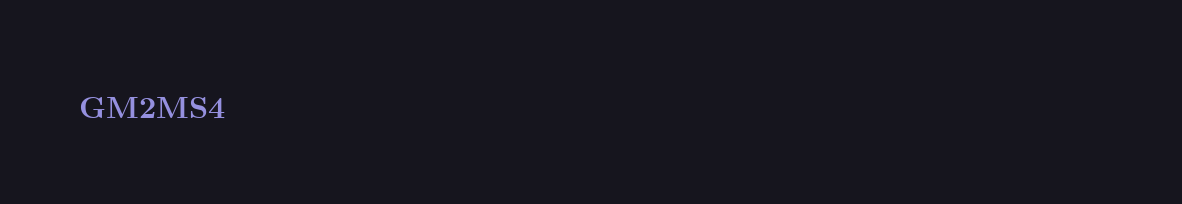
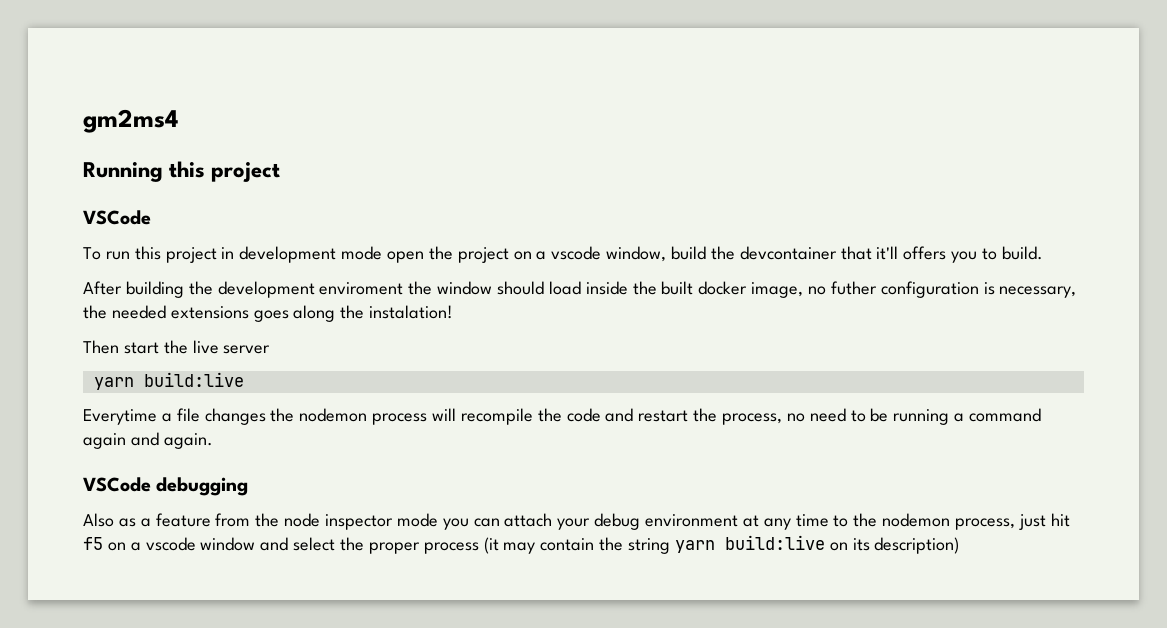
- GM2MS4
+ gm2ms4
+ Running this project
+ VSCode
+ To run this project in development mode open the project on a vscode window, build the devcontainer that it'll offers you to build.
+ After building the development enviroment the window should load inside the built docker image, no futher configuration is necessary, the needed extensions goes along the instalation!
+ Then start the live server
+ yarn build:live
+ Everytime a file changes the nodemon process will recompile the code and restart the process, no need to be running a command again and again.
+ VSCode debugging
+ Also as a feature from the node inspector mode you can attach your debug environment at any time to the nodemon process, just hit f5 on a vscode window and select the proper process (it may contain the string yarn build:live on its description)

